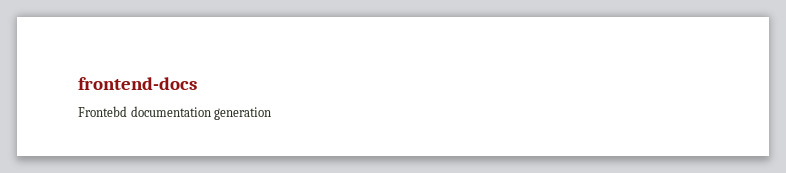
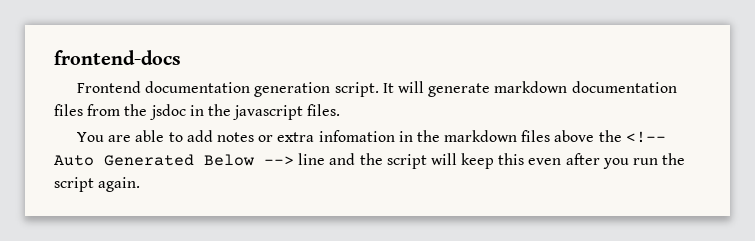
- Frontebd documentation generation
+ Frontend documentation generation script. It will generate markdown documentation files from the jsdoc in the javascript files.
+ You are able to add notes or extra infomation in the markdown files above the <!-- Auto Generated Below --> line and the script will keep this even after you run the script again.

